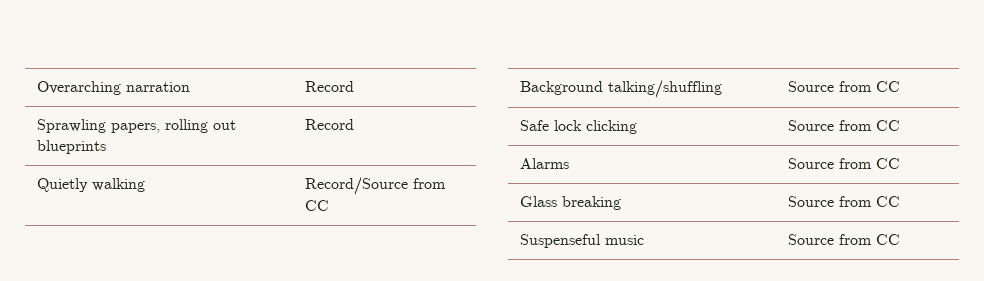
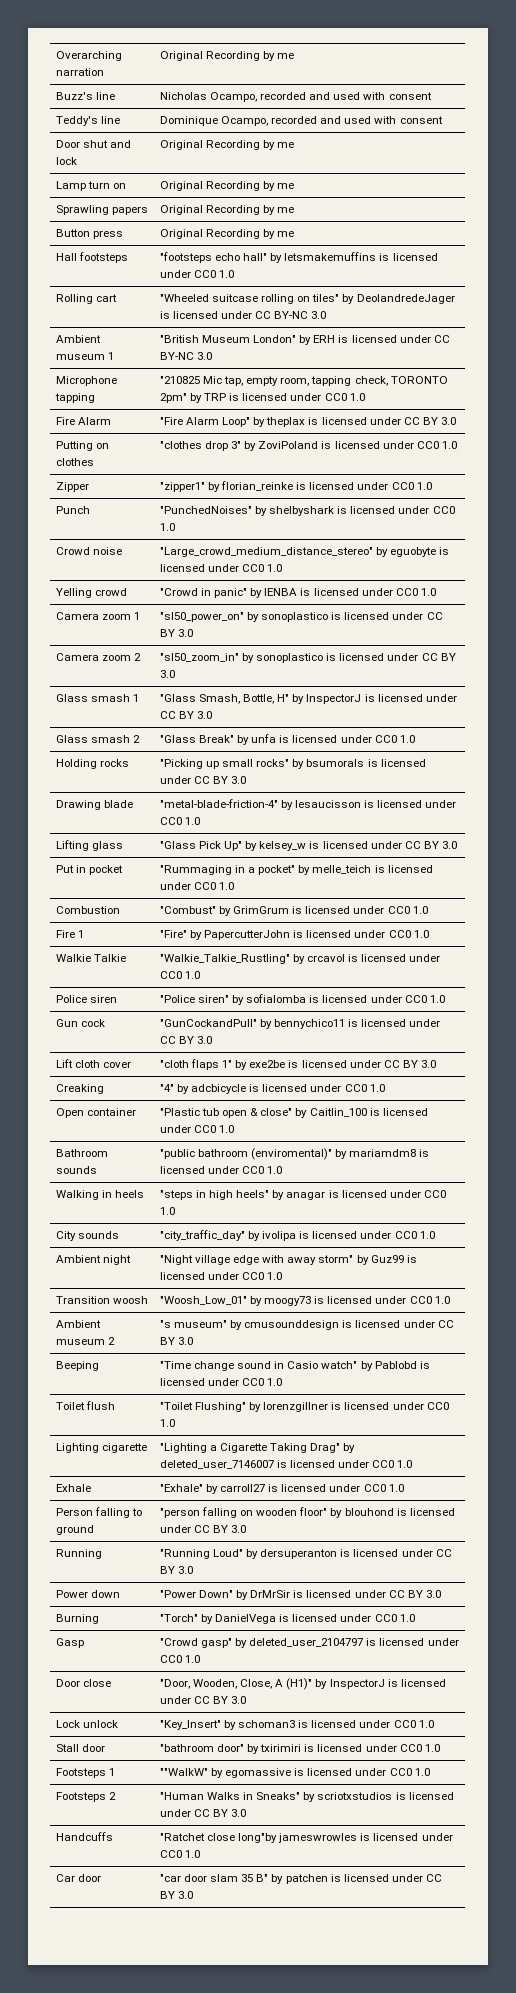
- Overarching narration | Record
- Sprawling papers, rolling out blueprints | Record
- Quietly walking | Record/Source from CC
- Background talking/shuffling | Source from CC
- Safe lock clicking | Source from CC
- Alarms | Source from CC
- Glass breaking | Source from CC
- Suspenseful music | Source from CC
+ Overarching narration | Original Recording by me
+ Buzz's line | Nicholas Ocampo, recorded and used with consent
+ Teddy's line | Dominique Ocampo, recorded and used with consent
+ Door shut and lock | Original Recording by me
+ Lamp turn on | Original Recording by me
+ Sprawling papers | Original Recording by me
+ Button press | Original Recording by me
+ Hall footsteps | "footsteps echo hall" by letsmakemuffins is licensed under CC0 1.0
+ Rolling cart | "Wheeled suitcase rolling on tiles" by DeolandredeJager is licensed under CC BY-NC 3.0
+ Ambient museum 1 | "British Museum London" by ERH is licensed under CC BY-NC 3.0
+ Microphone tapping | "210825 Mic tap, empty room, tapping check, TORONTO 2pm" by TRP is licensed under CC0 1.0
+ Fire Alarm | "Fire Alarm Loop" by theplax is licensed under CC BY 3.0
+ Putting on clothes | "clothes drop 3" by ZoviPoland is licensed under CC0 1.0
+ Zipper | "zipper1" by florian_reinke is licensed under CC0 1.0
+ Punch | "PunchedNoises" by shelbyshark is licensed under CC0 1.0
+ Crowd noise | "Large_crowd_medium_distance_stereo" by eguobyte is licensed under CC0 1.0
+ Yelling crowd | "Crowd in panic" by IENBA is licensed under CC0 1.0
+ Camera zoom 1 | "sl50_power_on" by sonoplastico is licensed under CC BY 3.0
+ Camera zoom 2 | "sl50_zoom_in" by sonoplastico is licensed under CC BY 3.0
+ Glass smash 1 | "Glass Smash, Bottle, H" by InspectorJ is licensed under CC BY 3.0
+ Glass smash 2 | "Glass Break" by unfa is licensed under CC0 1.0
+ Holding rocks | "Picking up small rocks" by bsumorals is licensed under CC BY 3.0
+ Drawing blade | "metal-blade-friction-4" by lesaucisson is licensed under CC0 1.0
+ Lifting glass | "Glass Pick Up" by kelsey_w is licensed under CC BY 3.0
+ Put in pocket | "Rummaging in a pocket" by melle_teich is licensed under CC0 1.0
+ Combustion | "Combust" by GrimGrum is licensed under CC0 1.0
+ Fire 1 | "Fire" by PapercutterJohn is licensed under CC0 1.0
+ Walkie Talkie | "Walkie_Talkie_Rustling" by crcavol is licensed under CC0 1.0
+ Police siren | "Police siren" by sofialomba is licensed under CC0 1.0
+ Gun cock | "GunCockandPull" by bennychico11 is licensed under CC BY 3.0
+ Lift cloth cover | "cloth flaps 1" by exe2be is licensed under CC BY 3.0
+ Creaking | "4" by adcbicycle is licensed under CC0 1.0
+ Open container | "Plastic tub open & close" by Caitlin_100 is licensed under CC0 1.0
+ Bathroom sounds | "public bathroom (enviromental)" by mariamdm8 is licensed under CC0 1.0
+ Walking in heels | "steps in high heels" by anagar is licensed under CC0 1.0
+ City sounds | "city_traffic_day" by ivolipa is licensed under CC0 1.0
+ Ambient night | "Night village edge with away storm" by Guz99 is licensed under CC0 1.0
+ Transition woosh | "Woosh_Low_01" by moogy73 is licensed under CC0 1.0
+ Ambient museum 2 | "s museum" by cmusounddesign is licensed under CC BY 3.0
+ Beeping | "Time change sound in Casio watch" by Pablobd is licensed under CC0 1.0
+ Toilet flush | "Toilet Flushing" by lorenzgillner is licensed under CC0 1.0
+ Lighting cigarette | "Lighting a Cigarette Taking Drag" by deleted_user_7146007 is licensed under CC0 1.0
+ Exhale | "Exhale" by carroll27 is licensed under CC0 1.0
+ Person falling to ground | "person falling on wooden floor" by blouhond is licensed under CC BY 3.0
+ Running | "Running Loud" by dersuperanton is licensed under CC BY 3.0
+ Power down | "Power Down" by DrMrSir is licensed under CC BY 3.0
+ Burning | "Torch" by DanielVega is licensed under CC0 1.0
+ Gasp | "Crowd gasp" by deleted_user_2104797 is licensed under CC0 1.0
+ Door close | "Door, Wooden, Close, A (H1)" by InspectorJ is licensed under CC BY 3.0
+ Lock unlock | "Key_Insert" by schoman3 is licensed under CC0 1.0
+ Stall door | "bathroom door" by txirimiri is licensed under CC0 1.0
+ Footsteps 1 | ""WalkW" by egomassive is licensed under CC0 1.0
+ Footsteps 2 | "Human Walks in Sneaks" by scriotxstudios is licensed under CC BY 3.0
+ Handcuffs | "Ratchet close long"by jameswrowles is licensed under CC0 1.0
+ Car door | "car door slam 35 B" by patchen is licensed under CC BY 3.0

